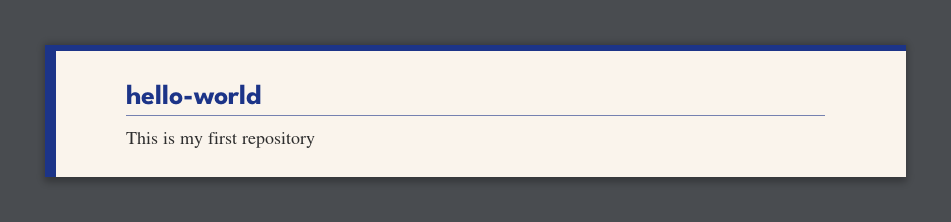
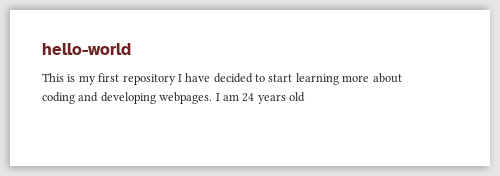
- This is my first repository
+ This is my first repository I have decided to start learning more about coding and developing webpages. I am 24 years old

